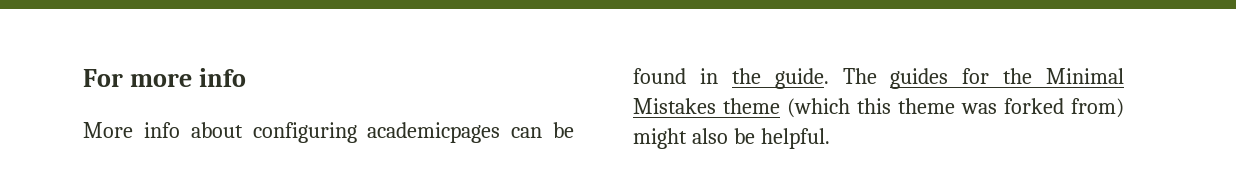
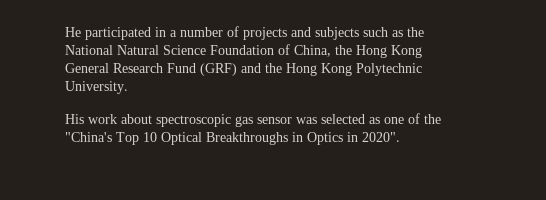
- For more info
- More info about configuring academicpages can be found in the guide. The guides for the Minimal Mistakes theme (which this theme was forked from) might also be helpful.
+ He participated in a number of projects and subjects such as the National Natural Science Foundation of China, the Hong Kong General Research Fund (GRF) and the Hong Kong Polytechnic University.
+ His work about spectroscopic gas sensor was selected as one of the "China's Top 10 Optical Breakthroughs in Optics in 2020".

